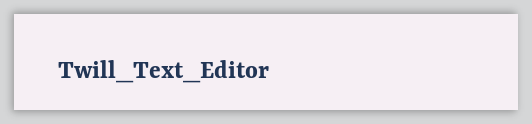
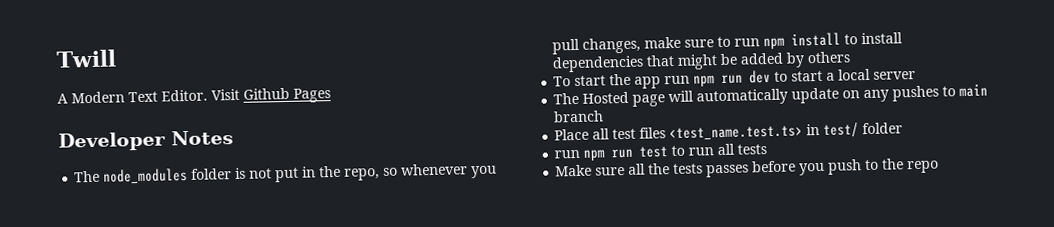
- Twill_Text_Editor
+ Twill
+ A Modern Text Editor. Visit Github Pages
+ Developer Notes
+ The node_modules folder is not put in the repo, so whenever you pull changes, make sure to run npm install to install dependencies that might be added by others
+ To start the app run npm run dev to start a local server
+ The Hosted page will automatically update on any pushes to main branch
+ Place all test files <test_name.test.ts> in test/ folder
+ run npm run test to run all tests
+ Make sure all the tests passes before you push to the repo

